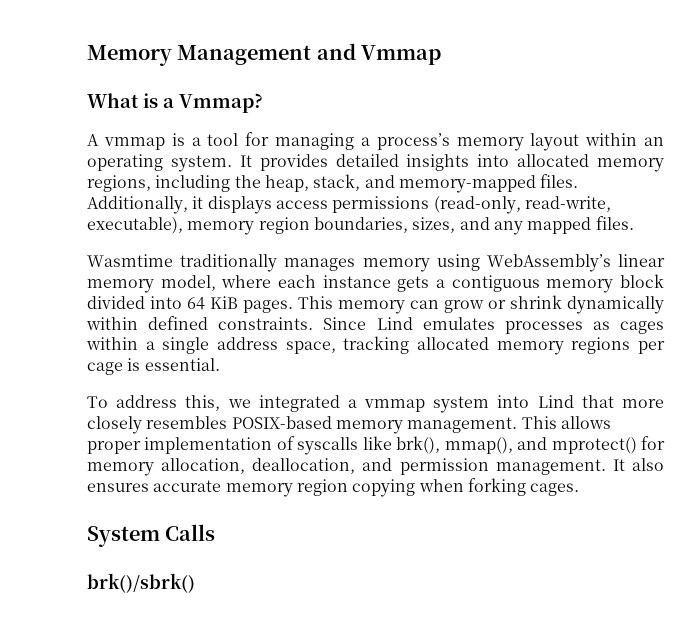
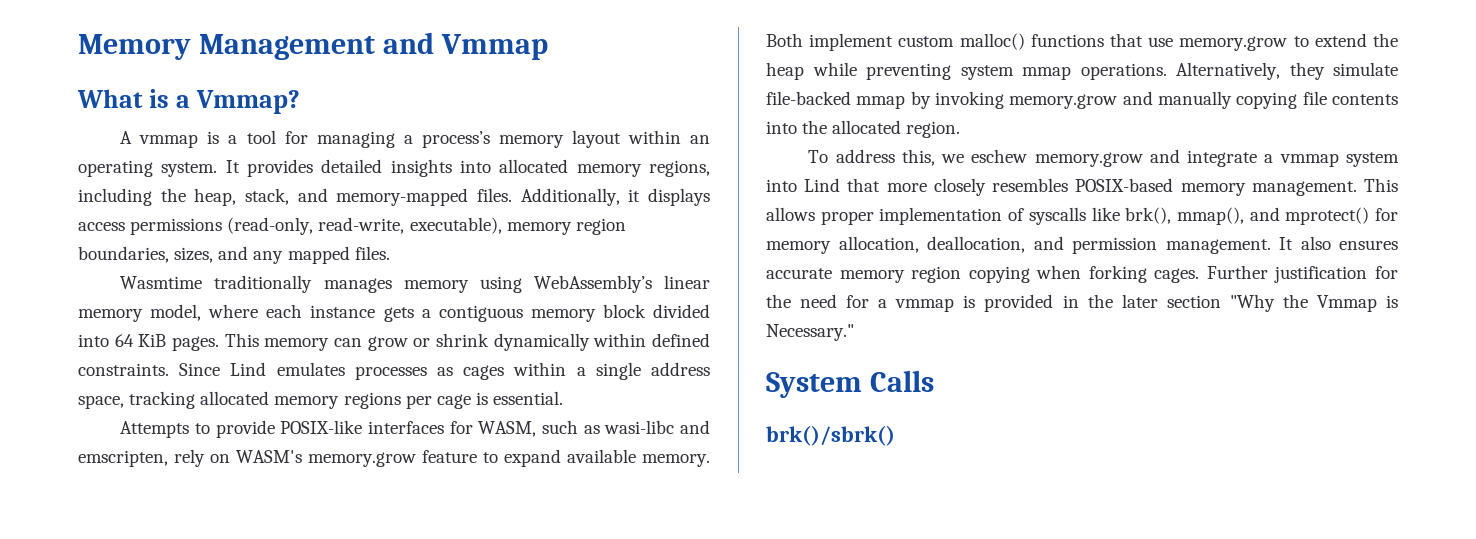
+ Attempts to provide POSIX-like interfaces for WASM, such as wasi-libc and emscripten, rely on WASM's memory.grow feature to expand available memory. Both implement custom malloc() functions that use memory.grow to extend the heap while preventing system mmap operations. Alternatively, they simulate file-backed mmap by invoking memory.grow and manually copying file contents into the allocated region.
- To address this, we integrated a vmmap system into Lind that more closely resembles POSIX-based memory management.
+ To address this, we eschew memory.grow and integrate a vmmap system into Lind that more closely resembles POSIX-based memory management.
+ Further justification for the need for a vmmap is provided in the later section "Why the Vmmap is Necessary."

